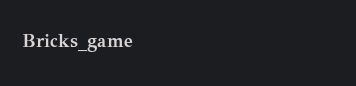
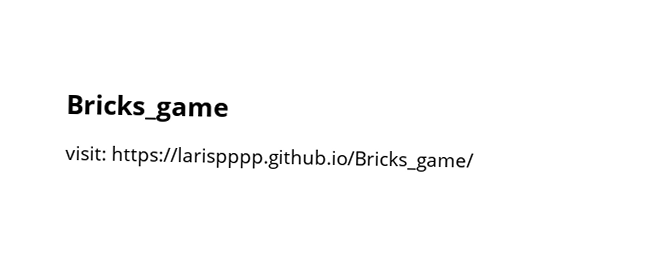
+ visit: https://larispppp.github.io/Bricks_game/

